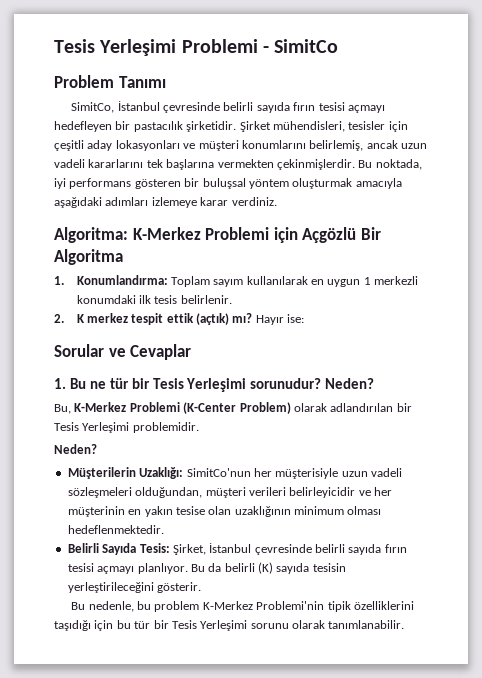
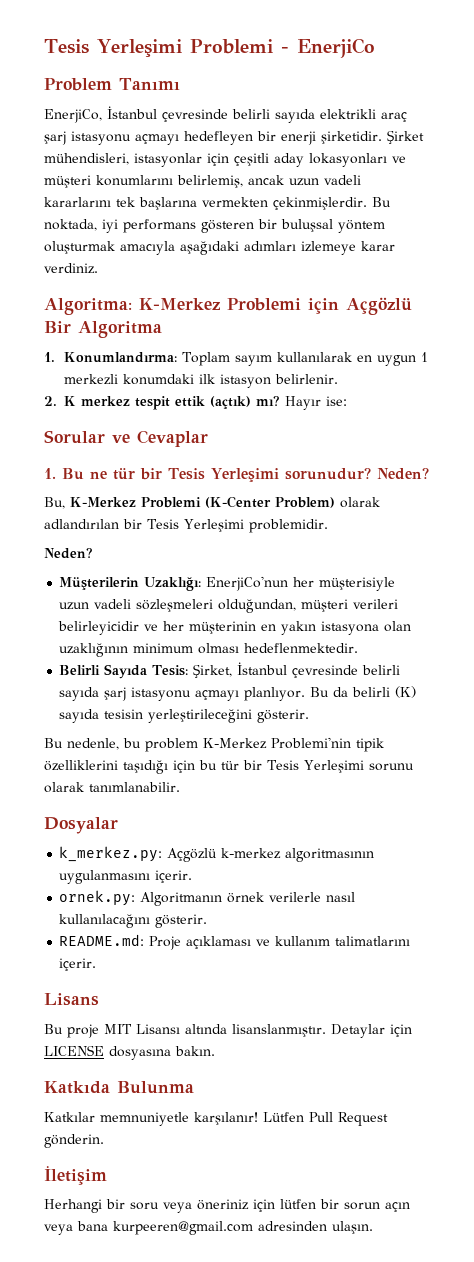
- Tesis Yerleşimi Problemi - SimitCo
+ Tesis Yerleşimi Problemi - EnerjiCo
- SimitCo, İstanbul çevresinde belirli sayıda fırın tesisi açmayı hedefleyen bir pastacılık şirketidir.
+ EnerjiCo, İstanbul çevresinde belirli sayıda elektrikli araç şarj istasyonu açmayı hedefleyen bir enerji şirketidir.
- Şirket mühendisleri, tesisler için çeşitli aday lokasyonları ve müşteri konumlarını belirlemiş, ancak uzun vadeli kararlarını tek başlarına vermekten çekinmişlerdir.
+ Şirket mühendisleri, istasyonlar için çeşitli aday lokasyonları ve müşteri konumlarını belirlemiş, ancak uzun vadeli kararlarını tek başlarına vermekten çekinmişlerdir.
- 1. Konumlandırma: Toplam sayım kullanılarak en uygun 1 merkezli konumdaki ilk tesis belirlenir.
+ 1. Konumlandırma: Toplam sayım kullanılarak en uygun 1 merkezli konumdaki ilk istasyon belirlenir.
- Müşterilerin Uzaklığı: SimitCo'nun her müşterisiyle uzun vadeli sözleşmeleri olduğundan, müşteri verileri belirleyicidir ve her müşterinin en yakın tesise olan uzaklığının minimum olması hedeflenmektedir.
+ Müşterilerin Uzaklığı: EnerjiCo'nun her müşterisiyle uzun vadeli sözleşmeleri olduğundan, müşteri verileri belirleyicidir ve her müşterinin en yakın istasyona olan uzaklığının minimum olması hedeflenmektedir.
- Belirli Sayıda Tesis: Şirket, İstanbul çevresinde belirli sayıda fırın tesisi açmayı planlıyor.
+ Belirli Sayıda Tesis: Şirket, İstanbul çevresinde belirli sayıda şarj istasyonu açmayı planlıyor.
+ Dosyalar
+ k_merkez.py: Açgözlü k-merkez algoritmasının uygulanmasını içerir.
+ ornek.py: Algoritmanın örnek verilerle nasıl kullanılacağını gösterir.
+ README.md: Proje açıklaması ve kullanım talimatlarını içerir.
+ Lisans
+ Bu proje MIT Lisansı altında lisanslanmıştır. Detaylar için LICENSE dosyasına bakın.
+ Katkıda Bulunma
+ Katkılar memnuniyetle karşılanır! Lütfen Pull Request gönderin.
+ İletişim
+ Herhangi bir soru veya öneriniz için lütfen bir sorun açın veya bana kurpeeren@gmail.com adresinden ulaşın.

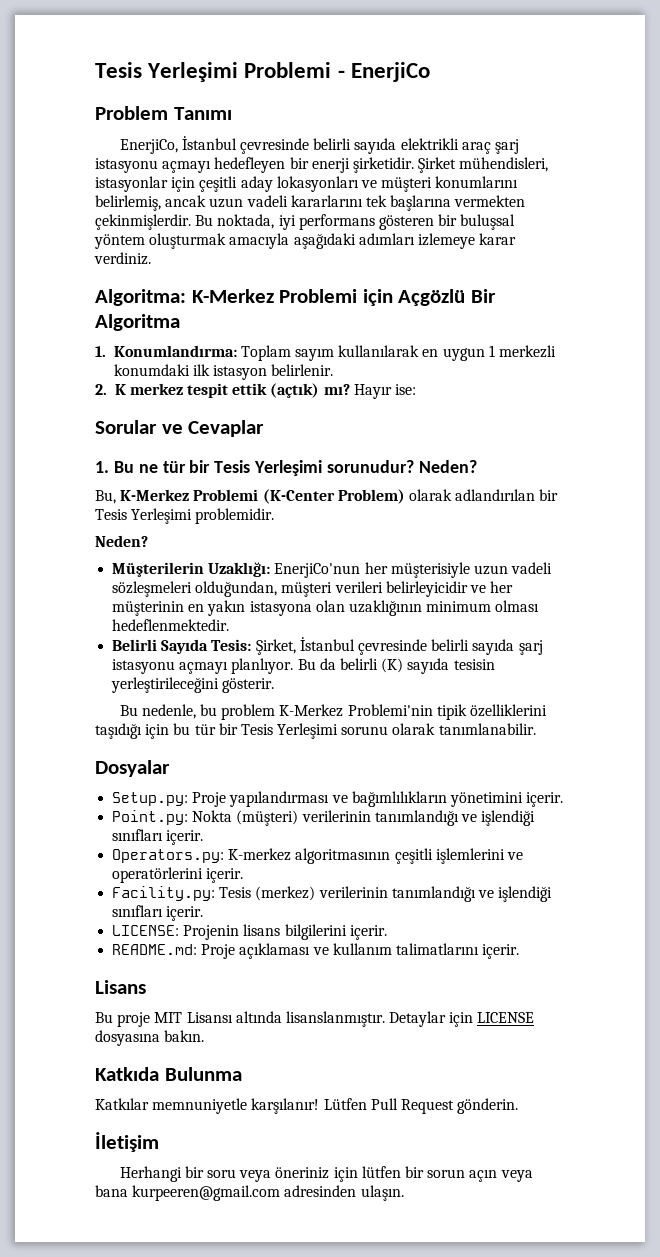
- k_merkez.py: Açgözlü k-merkez algoritmasının uygulanmasını içerir.
- ornek.py: Algoritmanın örnek verilerle nasıl kullanılacağını gösterir.
+ Setup.py: Proje yapılandırması ve bağımlılıkların yönetimini içerir.
+ Point.py: Nokta (müşteri) verilerinin tanımlandığı ve işlendiği sınıfları içerir.
+ Operators.py: K-merkez algoritmasının çeşitli işlemlerini ve operatörlerini içerir.
+ Facility.py: Tesis (merkez) verilerinin tanımlandığı ve işlendiği sınıfları içerir.
+ LICENSE: Projenin lisans bilgilerini içerir.

